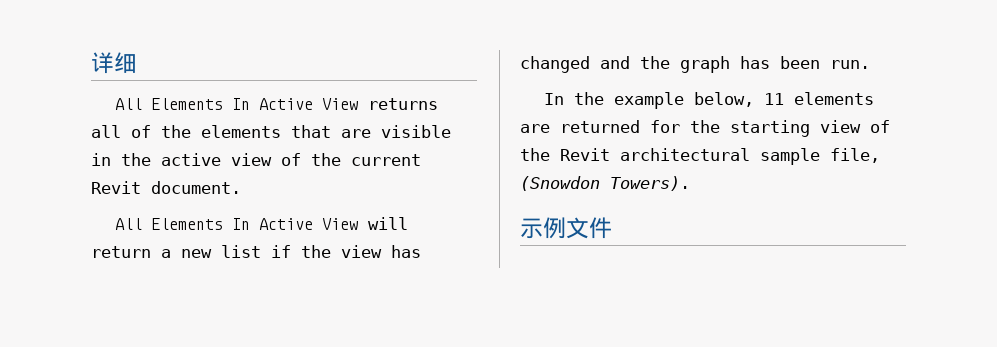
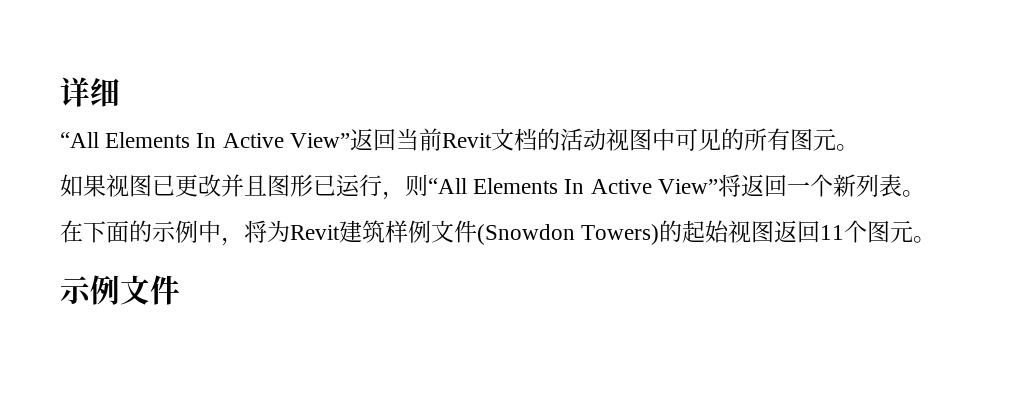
- All Elements In Active View returns all of the elements that are visible in the active view of the current Revit document.
- All Elements In Active View will return a new list if the view has changed and the graph has been run.
- In the example below, 11 elements are returned for the starting view of the Revit architectural sample file, (Snowdon Towers).
+ “All Elements In Active View”返回当前Revit文档的活动视图中可见的所有图元。
+ 如果视图已更改并且图形已运行，则“All Elements In Active View”将返回一个新列表。
+ 在下面的示例中，将为Revit建筑样例文件(Snowdon Towers)的起始视图返回11个图元。

